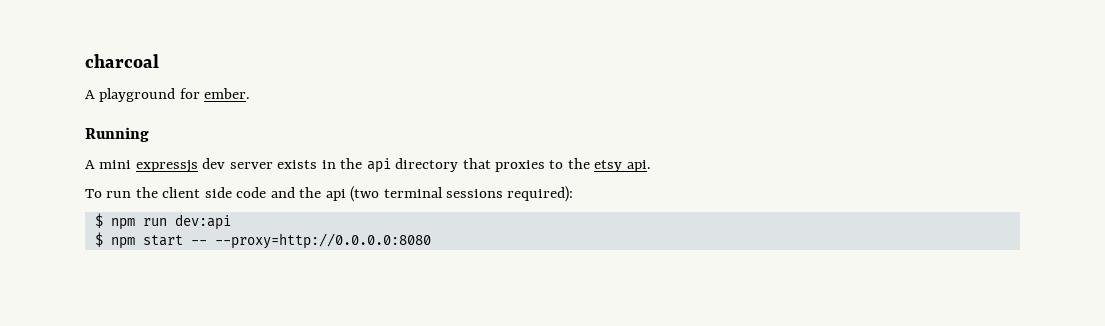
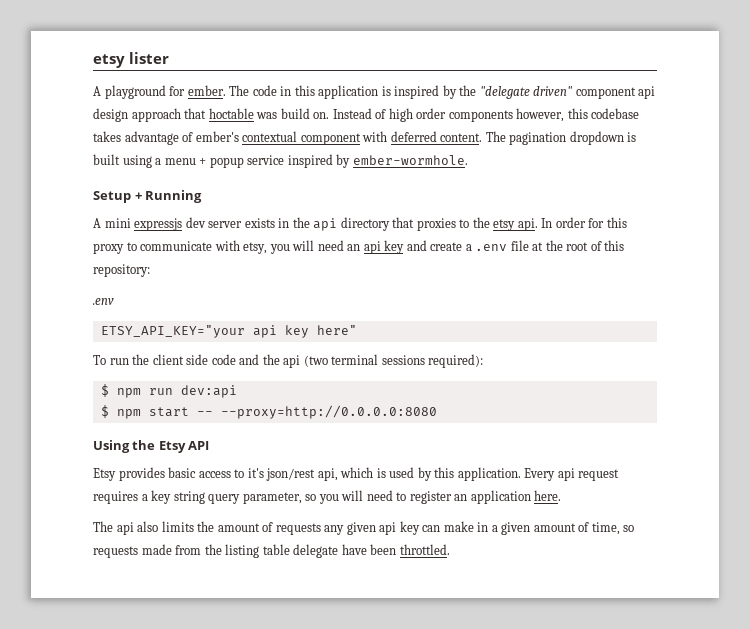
- charcoal
+ etsy lister
- A playground for ember.
- Running
+ A playground for ember. The code in this application is inspired by the "delegate driven" component api design approach that hoctable was build on. Instead of high order components however, this codebase takes advantage of ember's contextual component with deferred content. The pagination dropdown is built using a menu + popup service inspired by ember-wormhole.
+ Setup + Running
+ In order for this proxy to communicate with etsy, you will need an api key and create a .env file at the root of this repository:
+ .env
+ ETSY_API_KEY="your api key here"
+ Using the Etsy API
+ Etsy provides basic access to it's json/rest api, which is used by this application. Every api request requires a key string query parameter, so you will need to register an application here.
+ The api also limits the amount of requests any given api key can make in a given amount of time, so requests made from the listing table delegate have been throttled.

